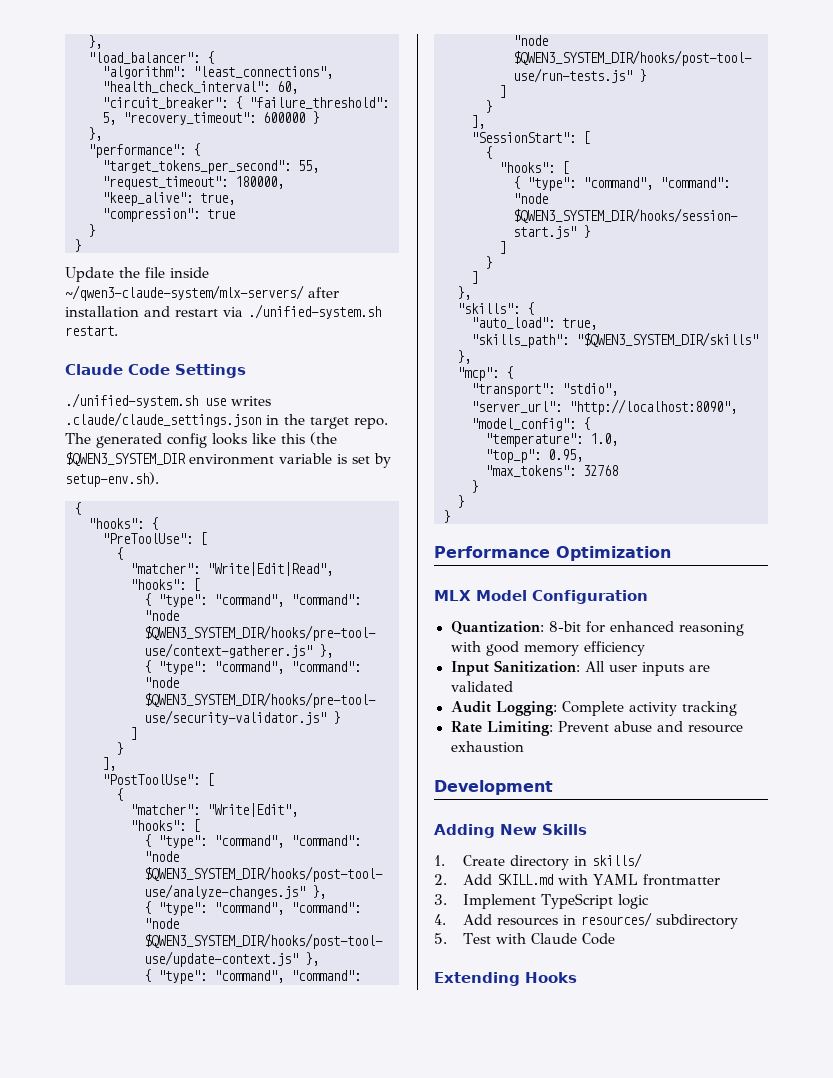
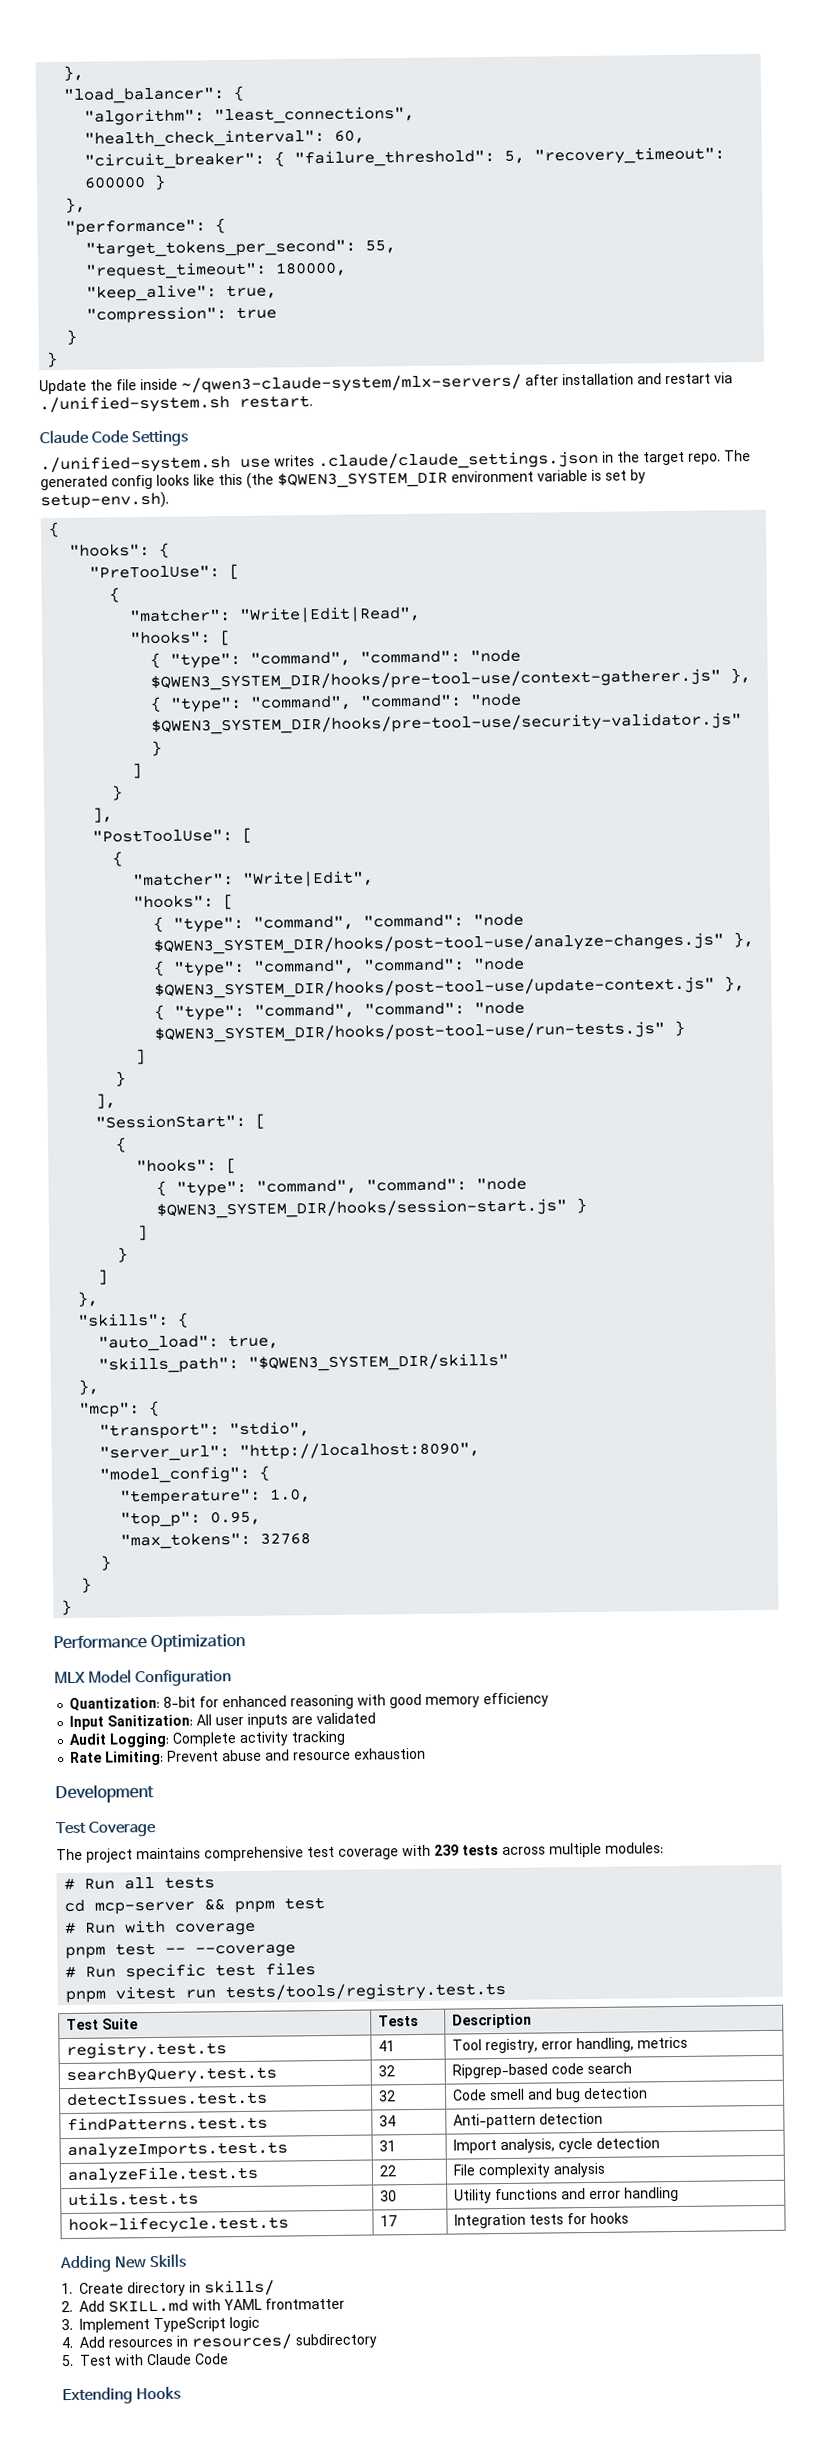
+ Test Coverage
+ The project maintains comprehensive test coverage with 239 tests across multiple modules:
+ # Run all tests
+ cd mcp-server && pnpm test
+ # Run with coverage
+ pnpm test -- --coverage
+ # Run specific test files
+ pnpm vitest run tests/tools/registry.test.ts
+ Test Suite | Tests | Description
+ registry.test.ts | 41 | Tool registry, error handling, metrics
+ searchByQuery.test.ts | 32 | Ripgrep-based code search
+ detectIssues.test.ts | 32 | Code smell and bug detection
+ findPatterns.test.ts | 34 | Anti-pattern detection
+ analyzeImports.test.ts | 31 | Import analysis, cycle detection
+ analyzeFile.test.ts | 22 | File complexity analysis
+ utils.test.ts | 30 | Utility functions and error handling
+ hook-lifecycle.test.ts | 17 | Integration tests for hooks

